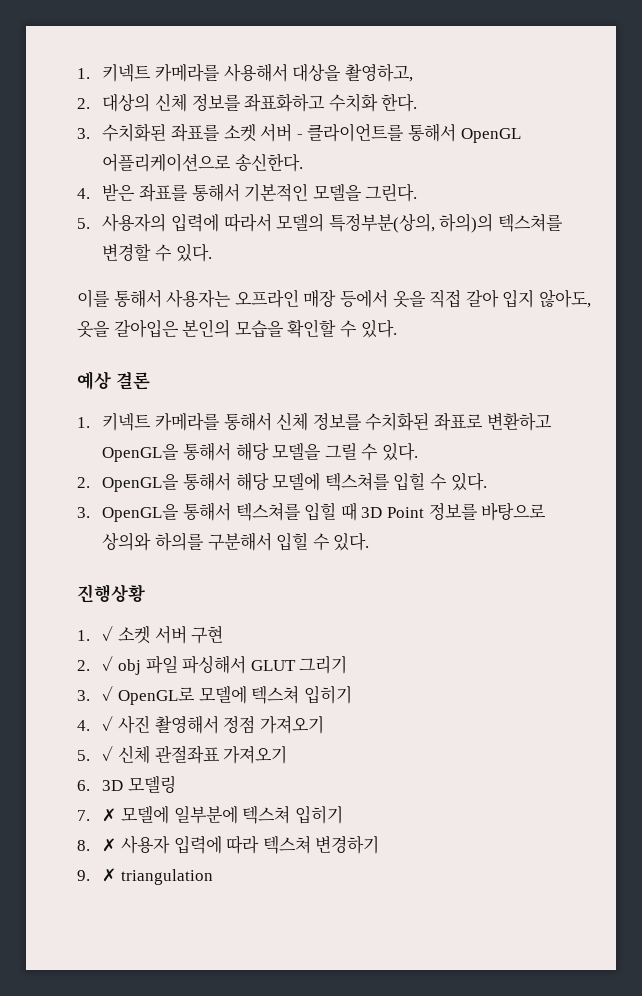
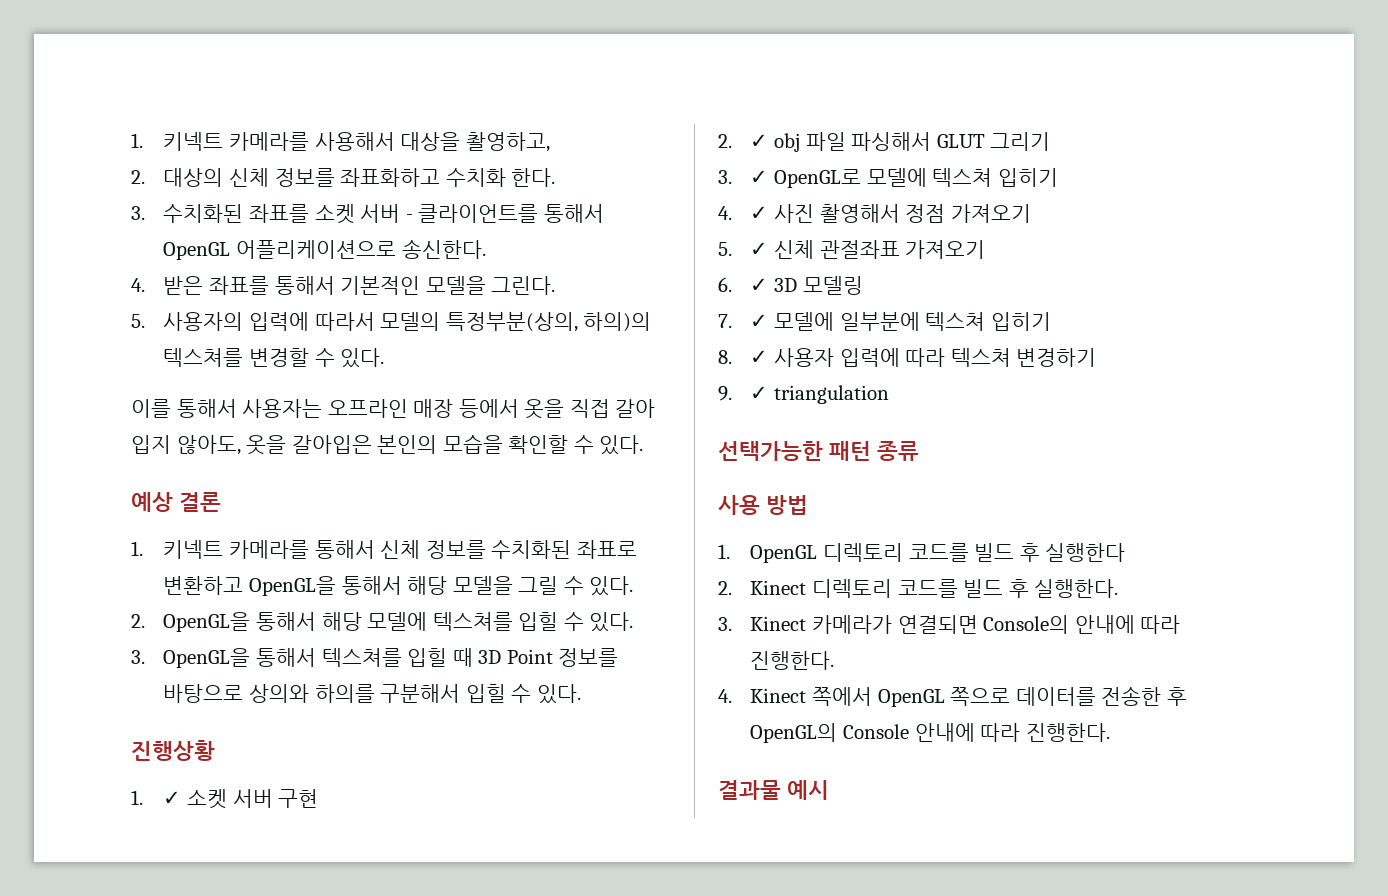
- 6. 3D 모델링
+ 6. ✓ 3D 모델링
- 7. ✗ 모델에 일부분에 텍스쳐 입히기
+ 7. ✓ 모델에 일부분에 텍스쳐 입히기
- 8. ✗ 사용자 입력에 따라 텍스쳐 변경하기
+ 8. ✓ 사용자 입력에 따라 텍스쳐 변경하기
- 9. ✗ triangulation
+ 9. ✓ triangulation
+ 선택가능한 패턴 종류
+ 사용 방법
+ 1. OpenGL 디렉토리 코드를 빌드 후 실행한다
+ 2. Kinect 디렉토리 코드를 빌드 후 실행한다.
+ 3. Kinect 카메라가 연결되면 Console의 안내에 따라 진행한다.
+ 4. Kinect 쪽에서 OpenGL 쪽으로 데이터를 전송한 후 OpenGL의 Console 안내에 따라 진행한다.
+ 결과물 예시

